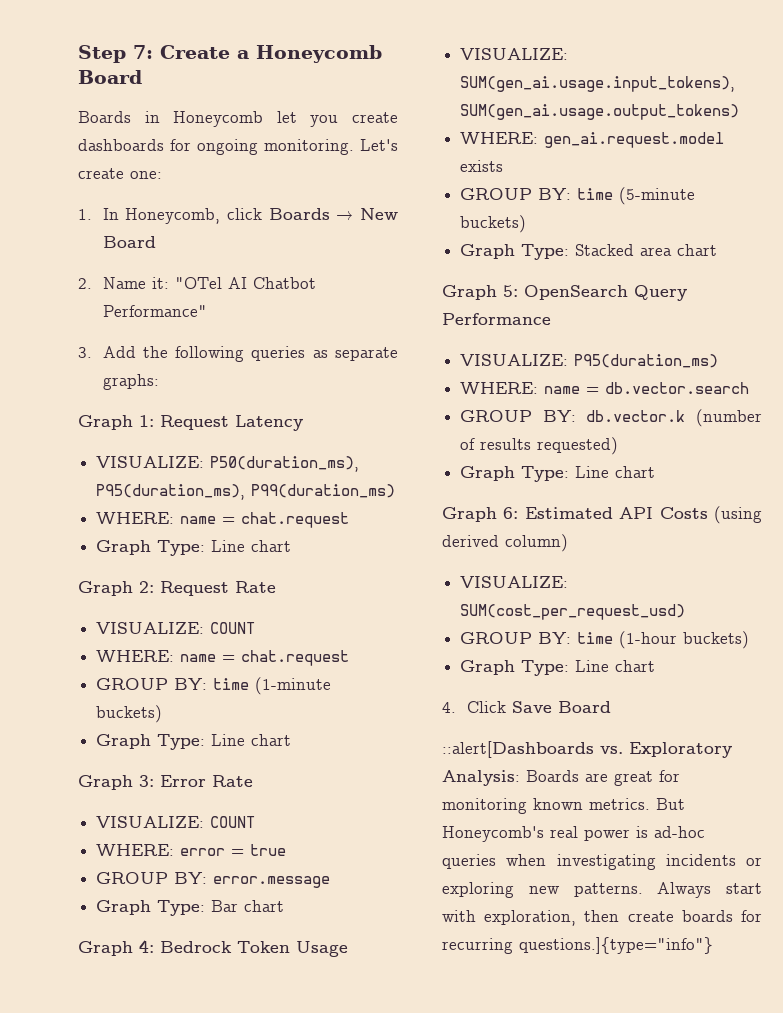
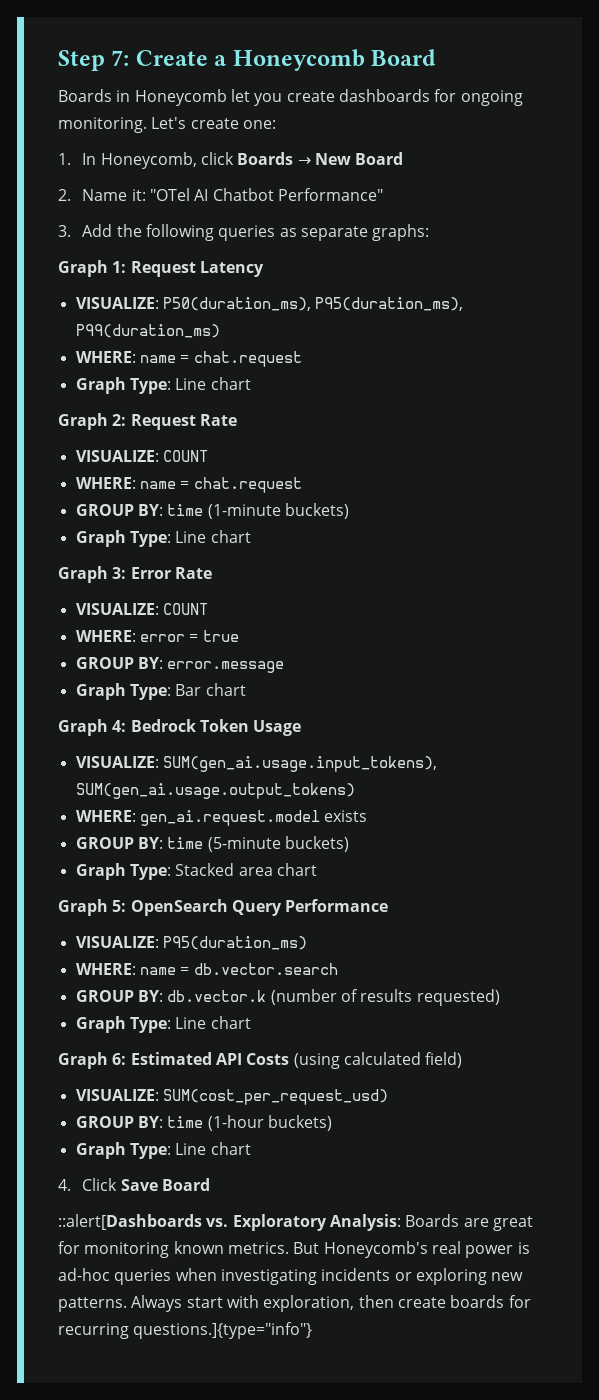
- Graph 6: Estimated API Costs (using derived column)
+ Graph 6: Estimated API Costs (using calculated field)

